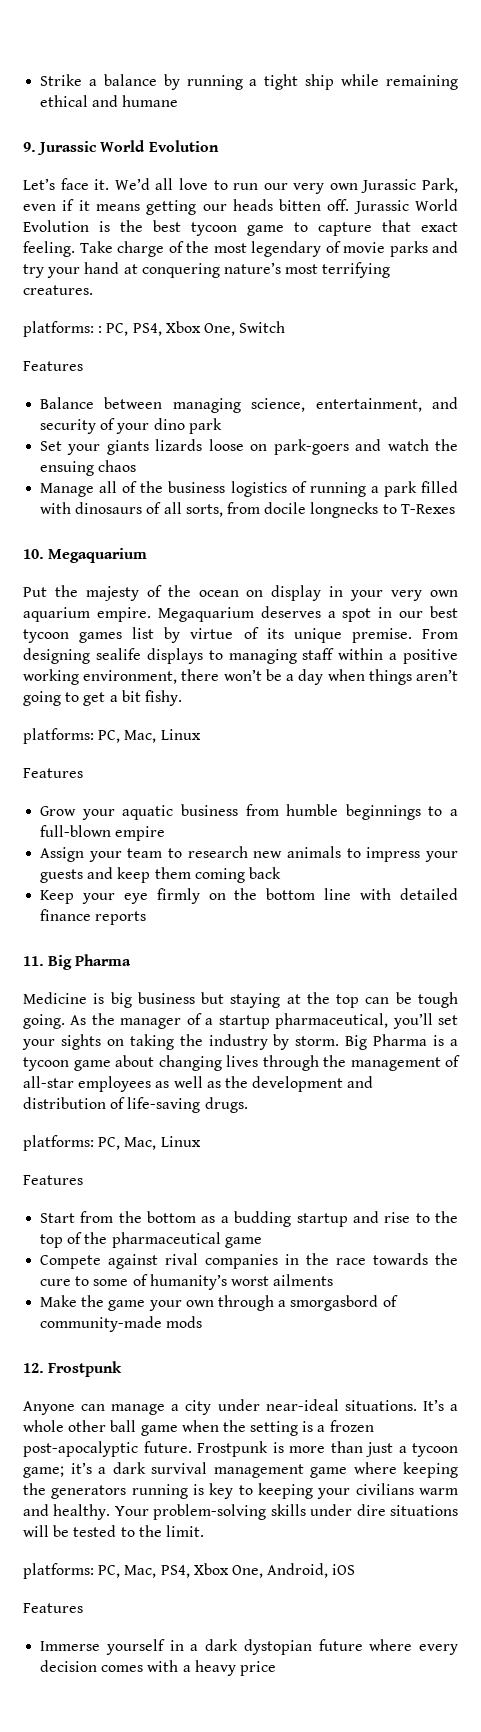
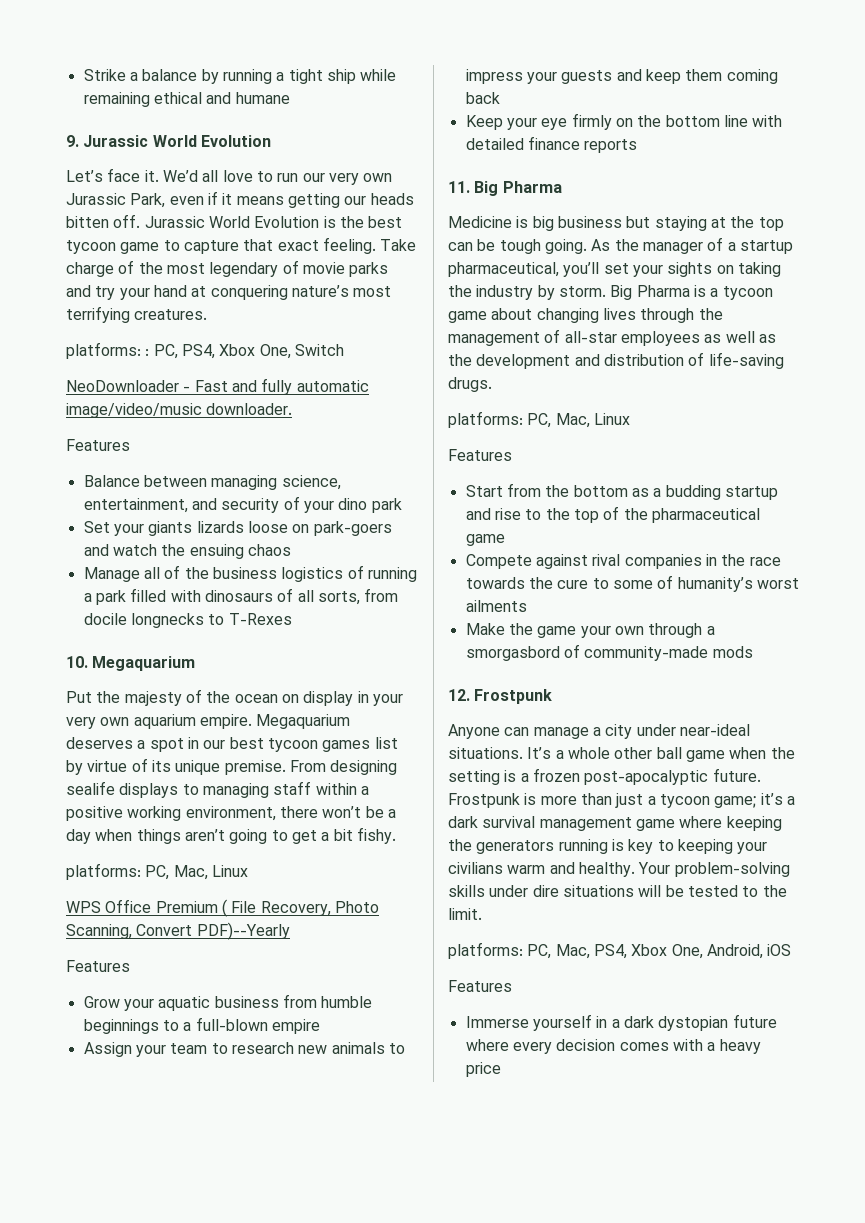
+ NeoDownloader - Fast and fully automatic image/video/music downloader.
+ WPS Office Premium ( File Recovery, Photo Scanning, Convert PDF)--Yearly

